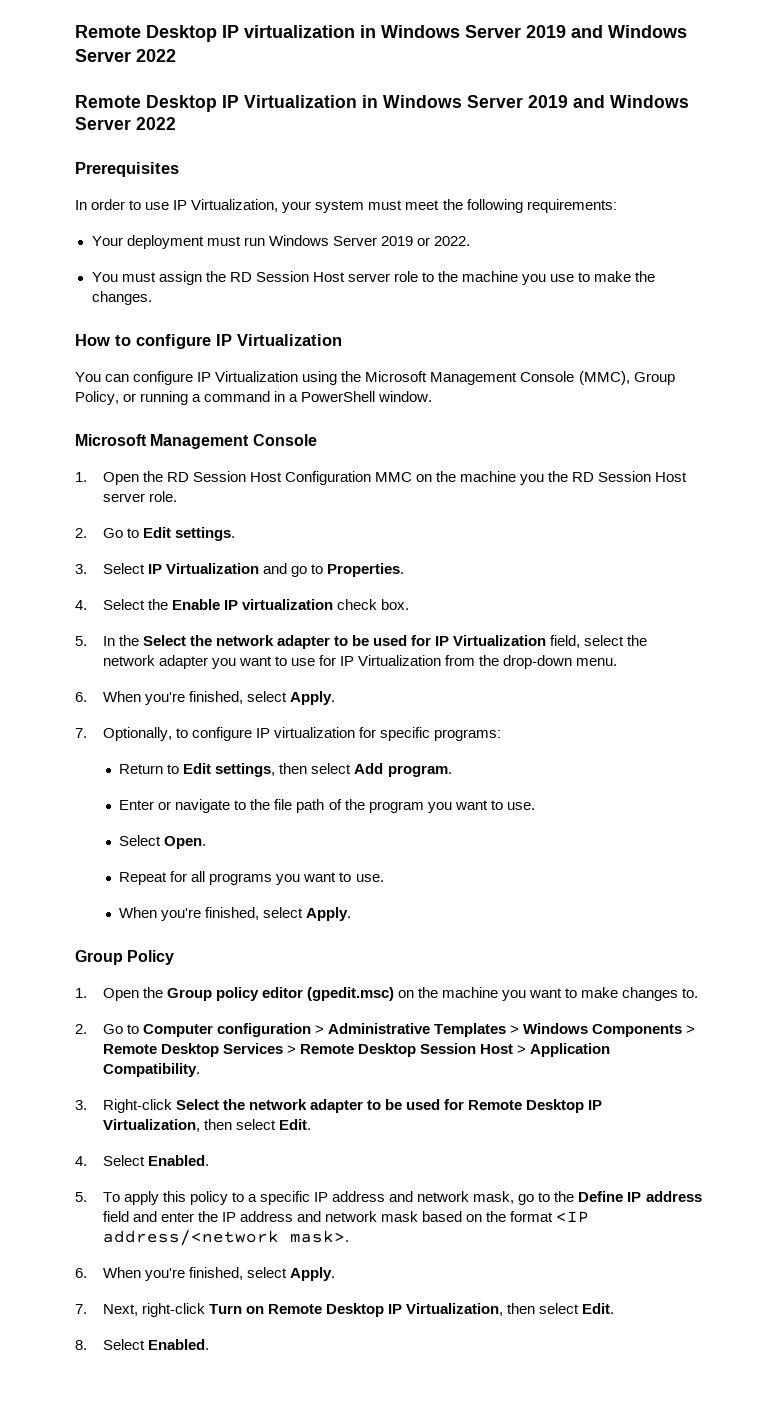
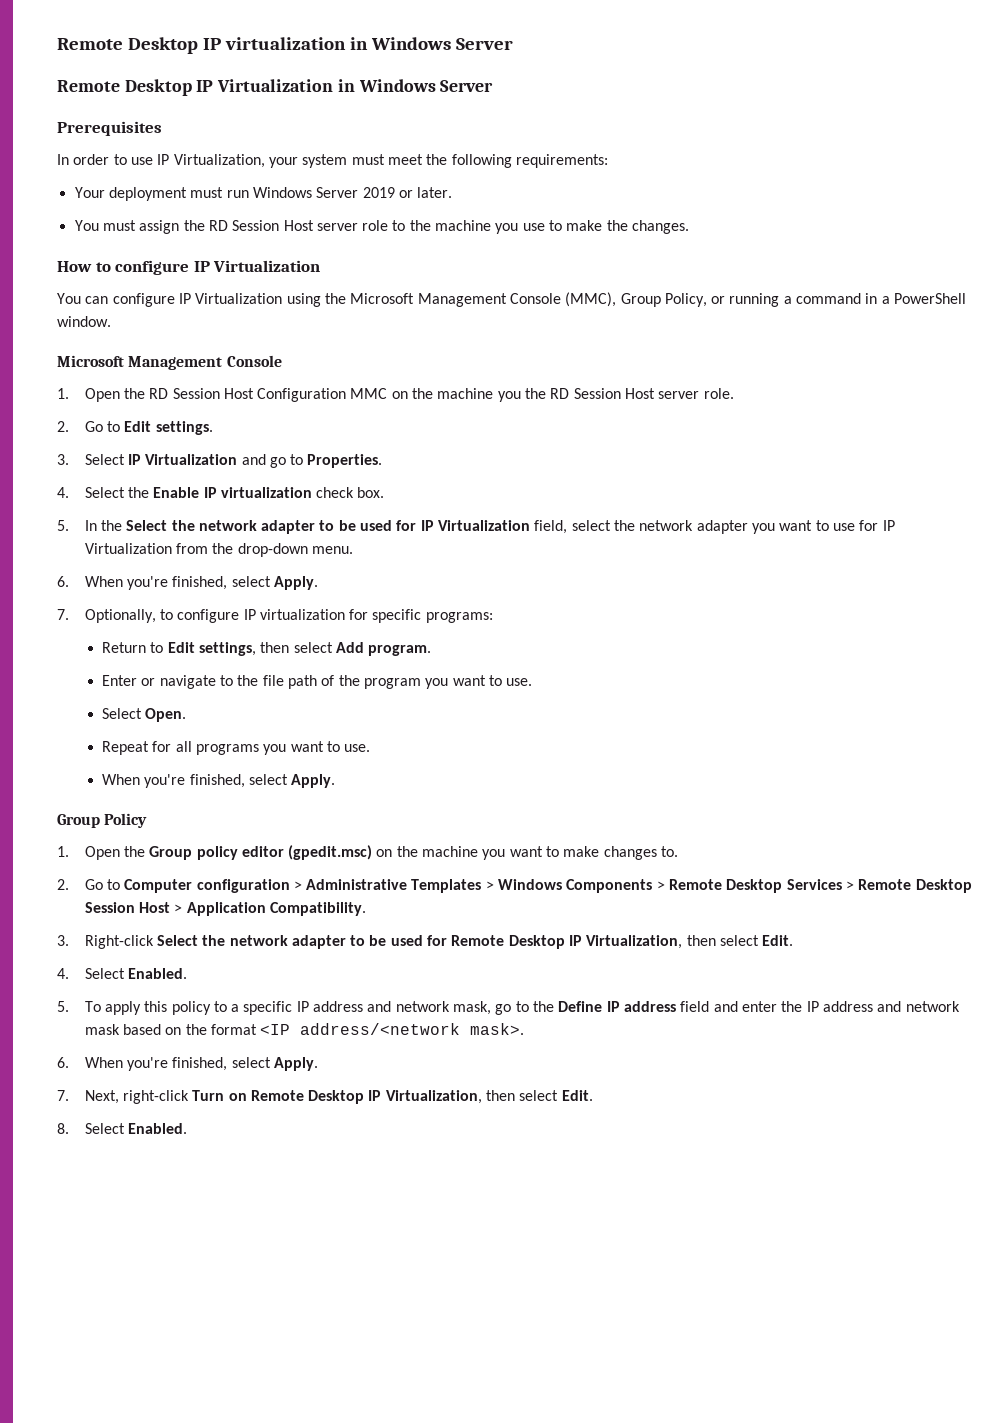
- Remote Desktop IP virtualization in Windows Server 2019 and Windows Server 2022
+ Remote Desktop IP virtualization in Windows Server
- Remote Desktop IP Virtualization in Windows Server 2019 and Windows Server 2022
+ Remote Desktop IP Virtualization in Windows Server
- Your deployment must run Windows Server 2019 or 2022.
+ Your deployment must run Windows Server 2019 or later.

